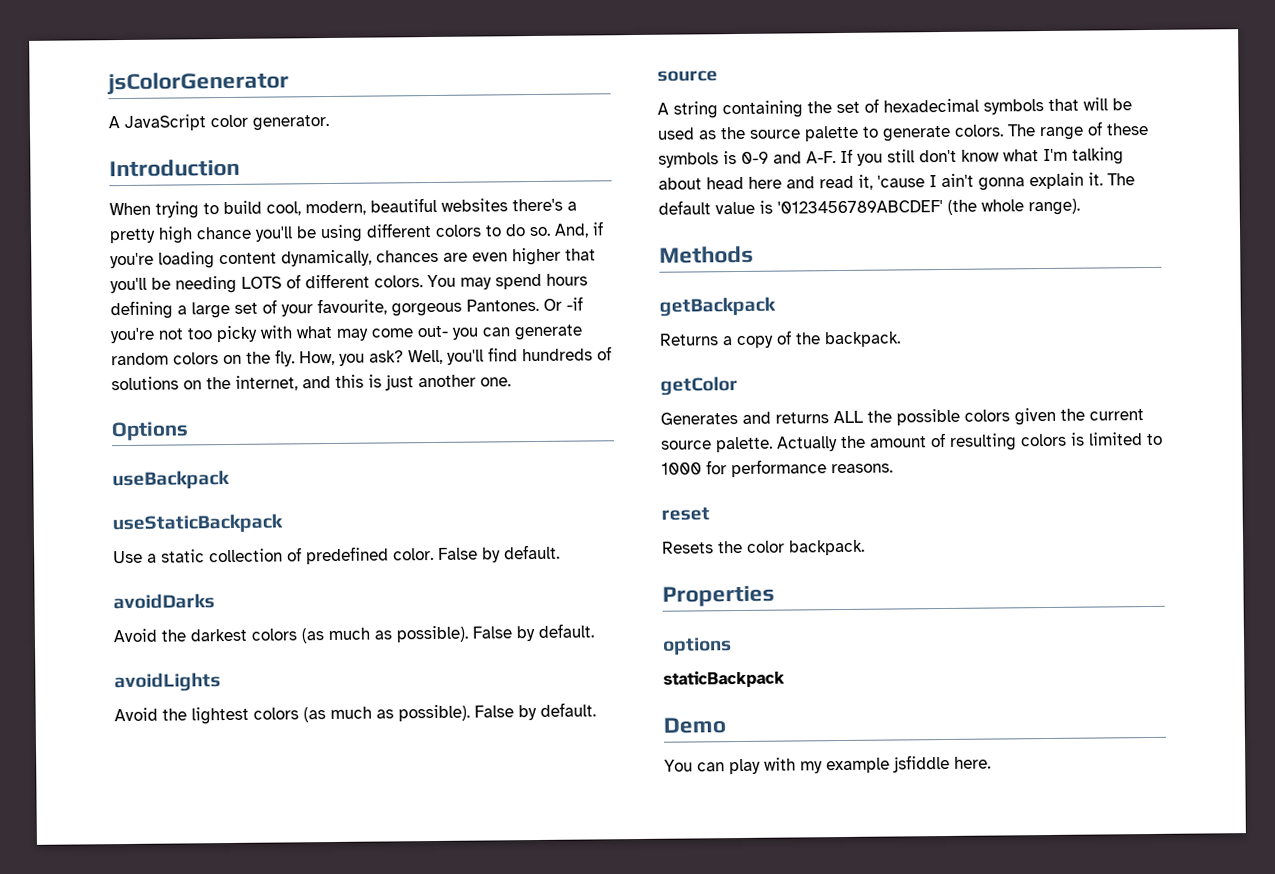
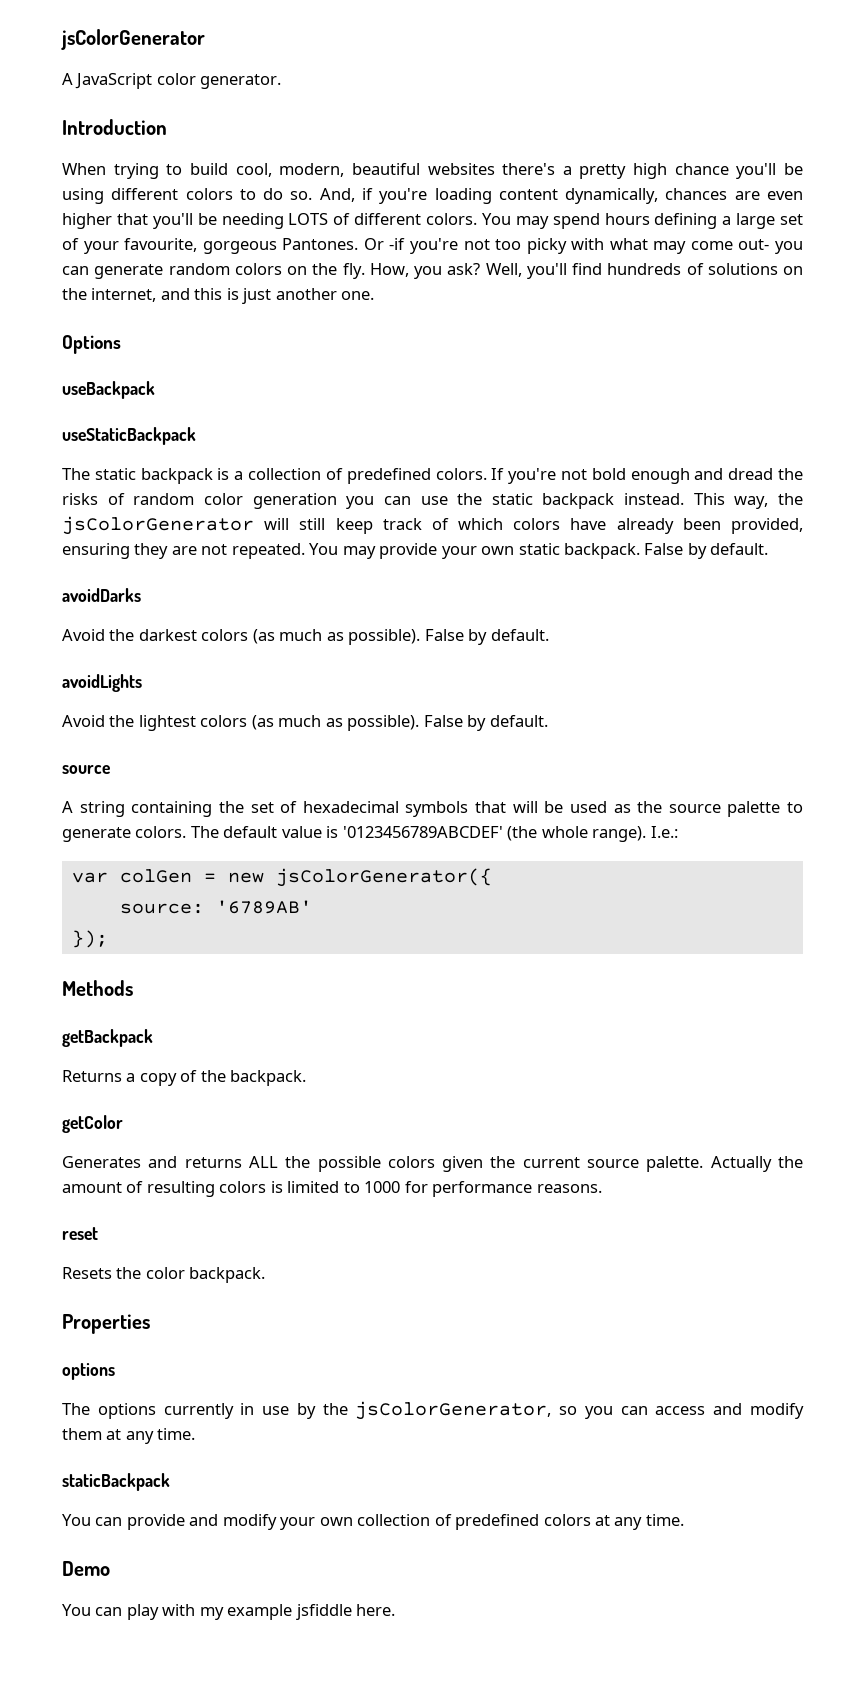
- Use a static collection of predefined color.
+ The static backpack is a collection of predefined colors. If you're not bold enough and dread the risks of random color generation you can use the static backpack instead. This way, the jsColorGenerator will still keep track of which colors have already been provided, ensuring they are not repeated. You may provide your own static backpack.
- The range of these symbols is 0-9 and A-F. If you still don't know what I'm talking about head here and read it, 'cause I ain't gonna explain it. The default value is '0123456789ABCDEF' (the whole range).
+ The default value is '0123456789ABCDEF' (the whole range). I.e.:
+ var colGen = new jsColorGenerator({
+ source: '6789AB'
+ });
+ The options currently in use by the jsColorGenerator, so you can access and modify them at any time.
  staticBackpack
+ You can provide and modify your own collection of predefined colors at any time.

